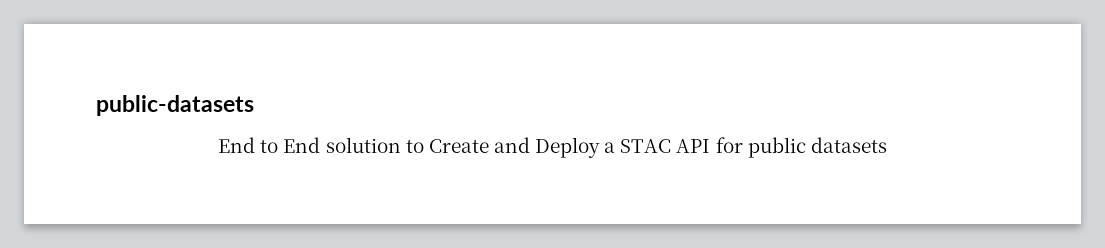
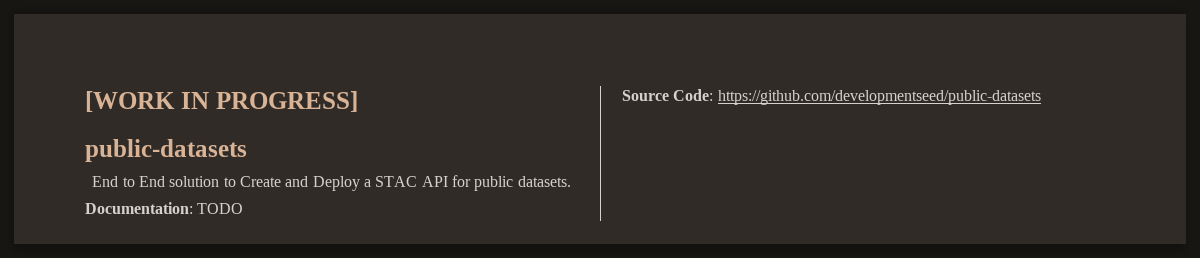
+ [WORK IN PROGRESS]
- End to End solution to Create and Deploy a STAC API for public datasets
+ End to End solution to Create and Deploy a STAC API for public datasets.
+ Documentation: TODO
+ Source Code: https://github.com/developmentseed/public-datasets

